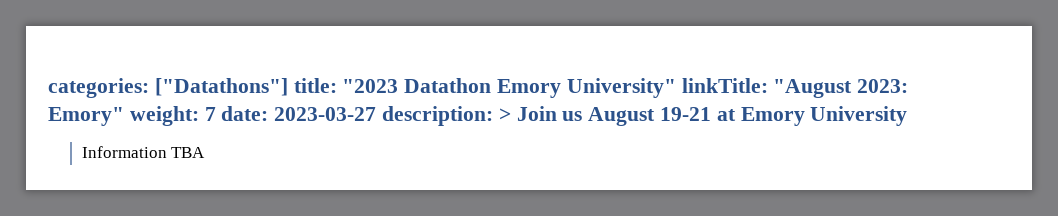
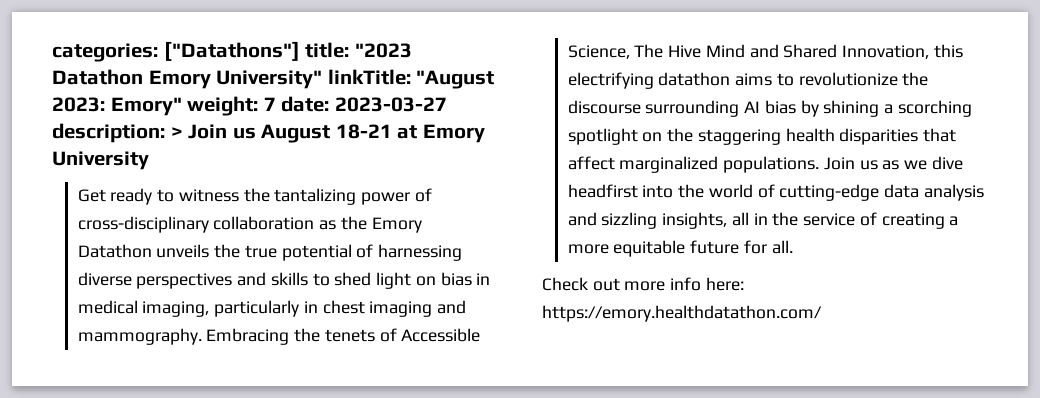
- categories: ["Datathons"] title: "2023 Datathon Emory University" linkTitle: "August 2023: Emory" weight: 7 date: 2023-03-27 description: > Join us August 19-21 at Emory University
+ categories: ["Datathons"] title: "2023 Datathon Emory University" linkTitle: "August 2023: Emory" weight: 7 date: 2023-03-27 description: > Join us August 18-21 at Emory University
- Information TBA
+ Get ready to witness the tantalizing power of cross-disciplinary collaboration as the Emory Datathon unveils the true potential of harnessing diverse perspectives and skills to shed light on bias in medical imaging, particularly in chest imaging and mammography. Embracing the tenets of Accessible Science, The Hive Mind and Shared Innovation, this electrifying datathon aims to revolutionize the discourse surrounding AI bias by shining a scorching spotlight on the staggering health disparities that affect marginalized populations. Join us as we dive headfirst into the world of cutting-edge data analysis and sizzling insights, all in the service of creating a more equitable future for all.
+ Check out more info here: https://emory.healthdatathon.com/

